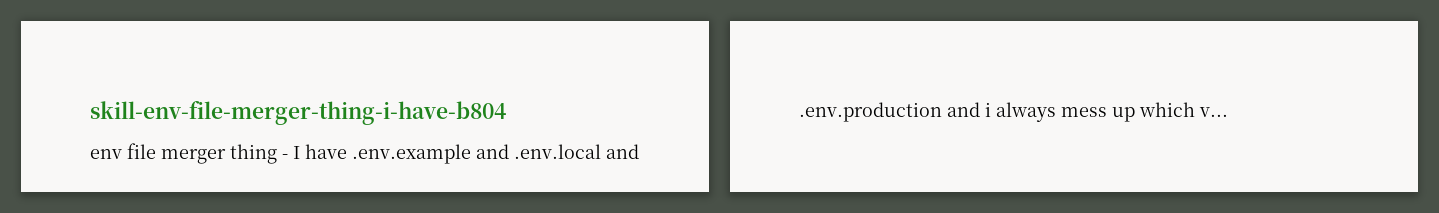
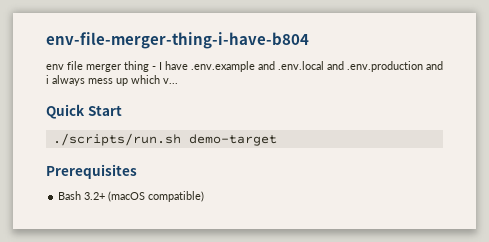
- skill-env-file-merger-thing-i-have-b804
+ env-file-merger-thing-i-have-b804
+ Quick Start
+ ./scripts/run.sh demo-target
+ Prerequisites
+ Bash 3.2+ (macOS compatible)

